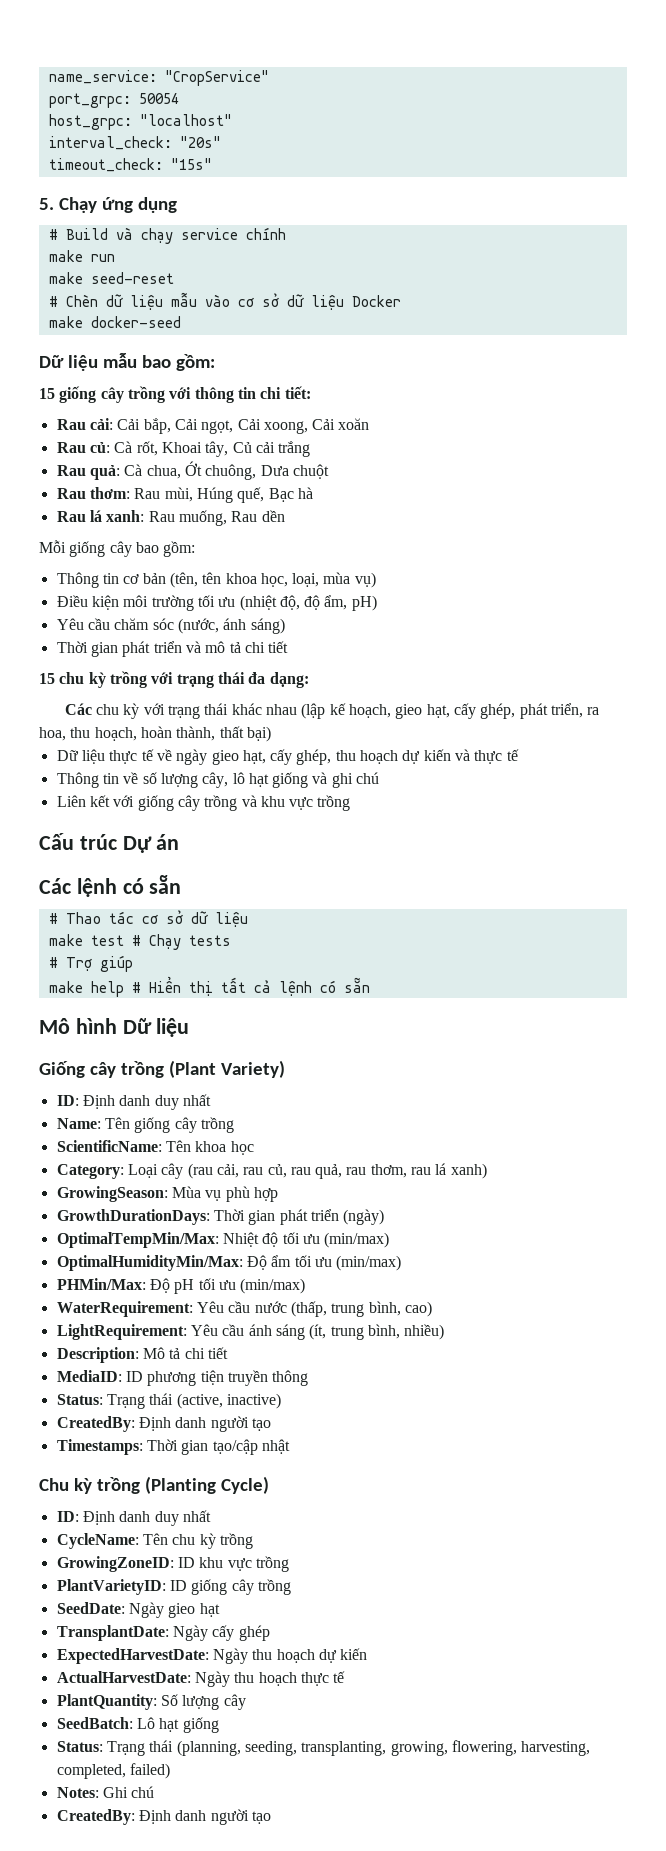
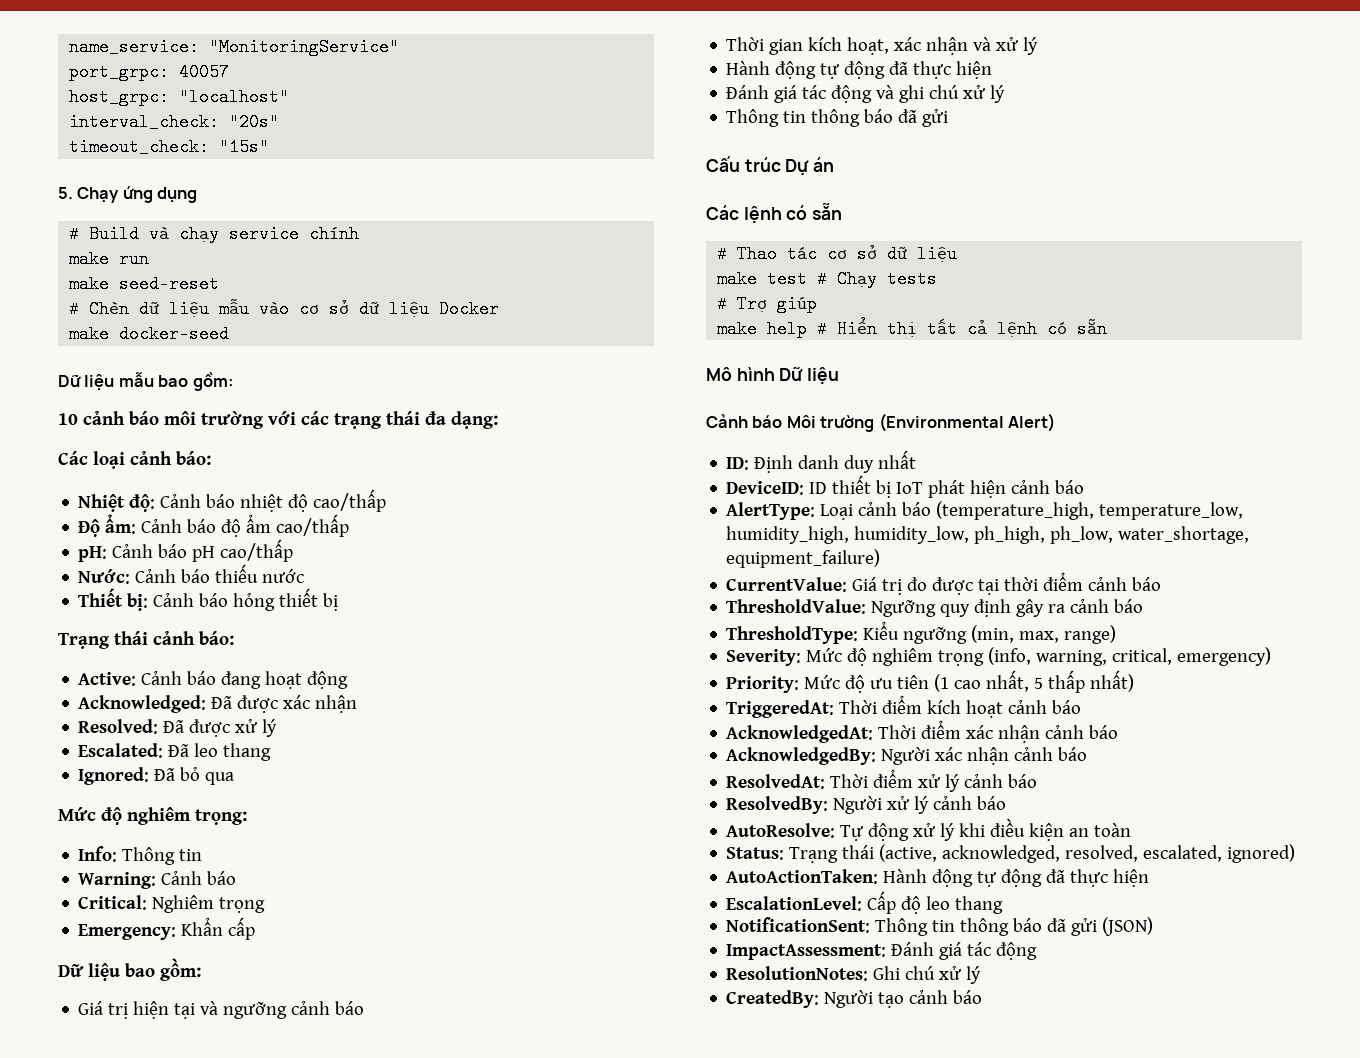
- name_service: "CropService"
+ name_service: "MonitoringService"
- port_grpc: 50054
+ port_grpc: 40057
- 15 giống cây trồng với thông tin chi tiết:
- Rau cải: Cải bắp, Cải ngọt, Cải xoong, Cải xoăn
- Rau củ: Cà rốt, Khoai tây, Củ cải trắng
- Rau quả: Cà chua, Ớt chuông, Dưa chuột
- Rau thơm: Rau mùi, Húng quế, Bạc hà
- Rau lá xanh: Rau muống, Rau dền
- Mỗi giống cây bao gồm:
- Thông tin cơ bản (tên, tên khoa học, loại, mùa vụ)
- Điều kiện môi trường tối ưu (nhiệt độ, độ ẩm, pH)
- Yêu cầu chăm sóc (nước, ánh sáng)
- Thời gian phát triển và mô tả chi tiết
- 15 chu kỳ trồng với trạng thái đa dạng:
+ 10 cảnh báo môi trường với các trạng thái đa dạng:
- Các chu kỳ với trạng thái khác nhau (lập kế hoạch, gieo hạt, cấy ghép, phát triển, ra hoa, thu hoạch, hoàn thành, thất bại)
- Dữ liệu thực tế về ngày gieo hạt, cấy ghép, thu hoạch dự kiến và thực tế
- Thông tin về số lượng cây, lô hạt giống và ghi chú
- Liên kết với giống cây trồng và khu vực trồng
+ Các loại cảnh báo:
+ Nhiệt độ: Cảnh báo nhiệt độ cao/thấp
+ Độ ẩm: Cảnh báo độ ẩm cao/thấp
+ pH: Cảnh báo pH cao/thấp
+ Nước: Cảnh báo thiếu nước
+ Thiết bị: Cảnh báo hỏng thiết bị
+ Trạng thái cảnh báo:
+ Active: Cảnh báo đang hoạt động
+ Acknowledged: Đã được xác nhận
+ Resolved: Đã được xử lý
+ Escalated: Đã leo thang
+ Ignored: Đã bỏ qua
+ Mức độ nghiêm trọng:
+ Info: Thông tin
+ Warning: Cảnh báo
+ Critical: Nghiêm trọng
+ Emergency: Khẩn cấp
+ Dữ liệu bao gồm:
+ Giá trị hiện tại và ngưỡng cảnh báo
+ Thời gian kích hoạt, xác nhận và xử lý
+ Hành động tự động đã thực hiện
+ Đánh giá tác động và ghi chú xử lý
+ Thông tin thông báo đã gửi
- Giống cây trồng (Plant Variety)
+ Cảnh báo Môi trường (Environmental Alert)
  ID: Định danh duy nhất
- Name: Tên giống cây trồng
- ScientificName: Tên khoa học
- Category: Loại cây (rau cải, rau củ, rau quả, rau thơm, rau lá xanh)
- GrowingSeason: Mùa vụ phù hợp
- GrowthDurationDays: Thời gian phát triển (ngày)
- OptimalTempMin/Max: Nhiệt độ tối ưu (min/max)
- OptimalHumidityMin/Max: Độ ẩm tối ưu (min/max)
- PHMin/Max: Độ pH tối ưu (min/max)
- WaterRequirement: Yêu cầu nước (thấp, trung bình, cao)
- LightRequirement: Yêu cầu ánh sáng (ít, trung bình, nhiều)
- Description: Mô tả chi tiết
- MediaID: ID phương tiện truyền thông
- Status: Trạng thái (active, inactive)
- CreatedBy: Định danh người tạo
- Timestamps: Thời gian tạo/cập nhật
- Chu kỳ trồng (Planting Cycle)
- ID: Định danh duy nhất
- CycleName: Tên chu kỳ trồng
- GrowingZoneID: ID khu vực trồng
- PlantVarietyID: ID giống cây trồng
- SeedDate: Ngày gieo hạt
- TransplantDate: Ngày cấy ghép
- ExpectedHarvestDate: Ngày thu hoạch dự kiến
- ActualHarvestDate: Ngày thu hoạch thực tế
- PlantQuantity: Số lượng cây
- SeedBatch: Lô hạt giống
- Status: Trạng thái (planning, seeding, transplanting, growing, flowering, harvesting, completed, failed)
- Notes: Ghi chú
- CreatedBy: Định danh người tạo
+ DeviceID: ID thiết bị IoT phát hiện cảnh báo
+ AlertType: Loại cảnh báo (temperature_high, temperature_low, humidity_high, humidity_low, ph_high, ph_low, water_shortage, equipment_failure)
+ CurrentValue: Giá trị đo được tại thời điểm cảnh báo
+ ThresholdValue: Ngưỡng quy định gây ra cảnh báo
+ ThresholdType: Kiểu ngưỡng (min, max, range)
+ Severity: Mức độ nghiêm trọng (info, warning, critical, emergency)
+ Priority: Mức độ ưu tiên (1 cao nhất, 5 thấp nhất)
+ TriggeredAt: Thời điểm kích hoạt cảnh báo
+ AcknowledgedAt: Thời điểm xác nhận cảnh báo
+ AcknowledgedBy: Người xác nhận cảnh báo
+ ResolvedAt: Thời điểm xử lý cảnh báo
+ ResolvedBy: Người xử lý cảnh báo
+ AutoResolve: Tự động xử lý khi điều kiện an toàn
+ Status: Trạng thái (active, acknowledged, resolved, escalated, ignored)
+ AutoActionTaken: Hành động tự động đã thực hiện
+ EscalationLevel: Cấp độ leo thang
+ NotificationSent: Thông tin thông báo đã gửi (JSON)
+ ImpactAssessment: Đánh giá tác động
+ ResolutionNotes: Ghi chú xử lý
+ CreatedBy: Người tạo cảnh báo

